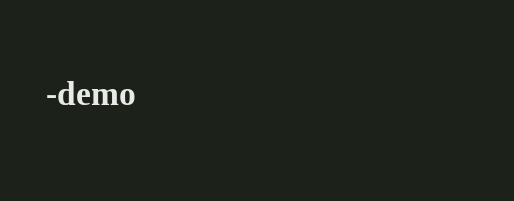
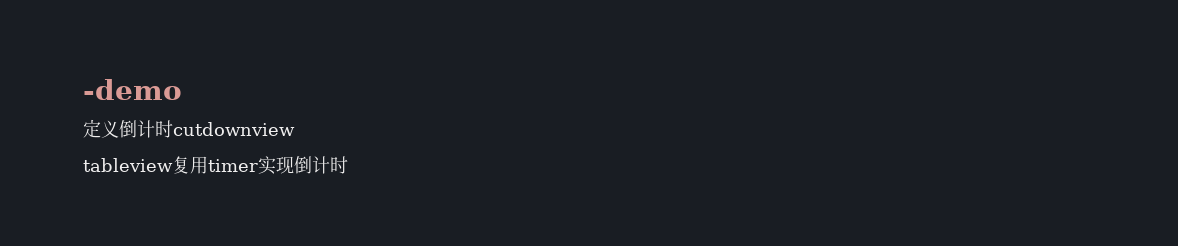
+ 定义倒计时cutdownview
+ tableview复用timer实现倒计时

